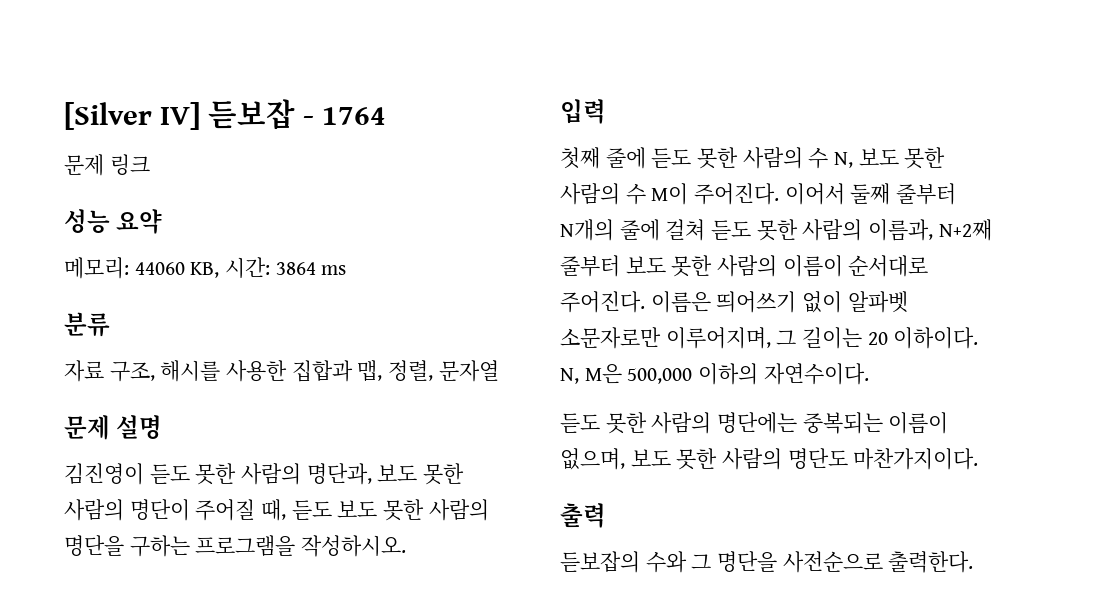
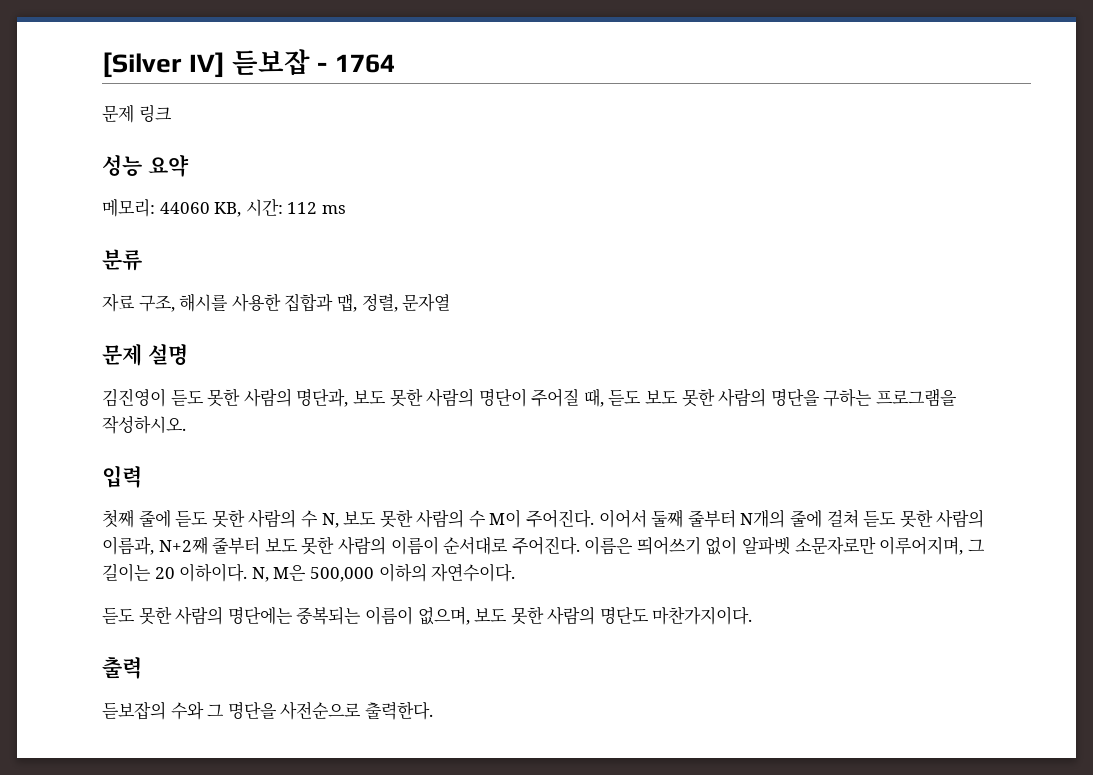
- 메모리: 44060 KB, 시간: 3864 ms
+ 메모리: 44060 KB, 시간: 112 ms

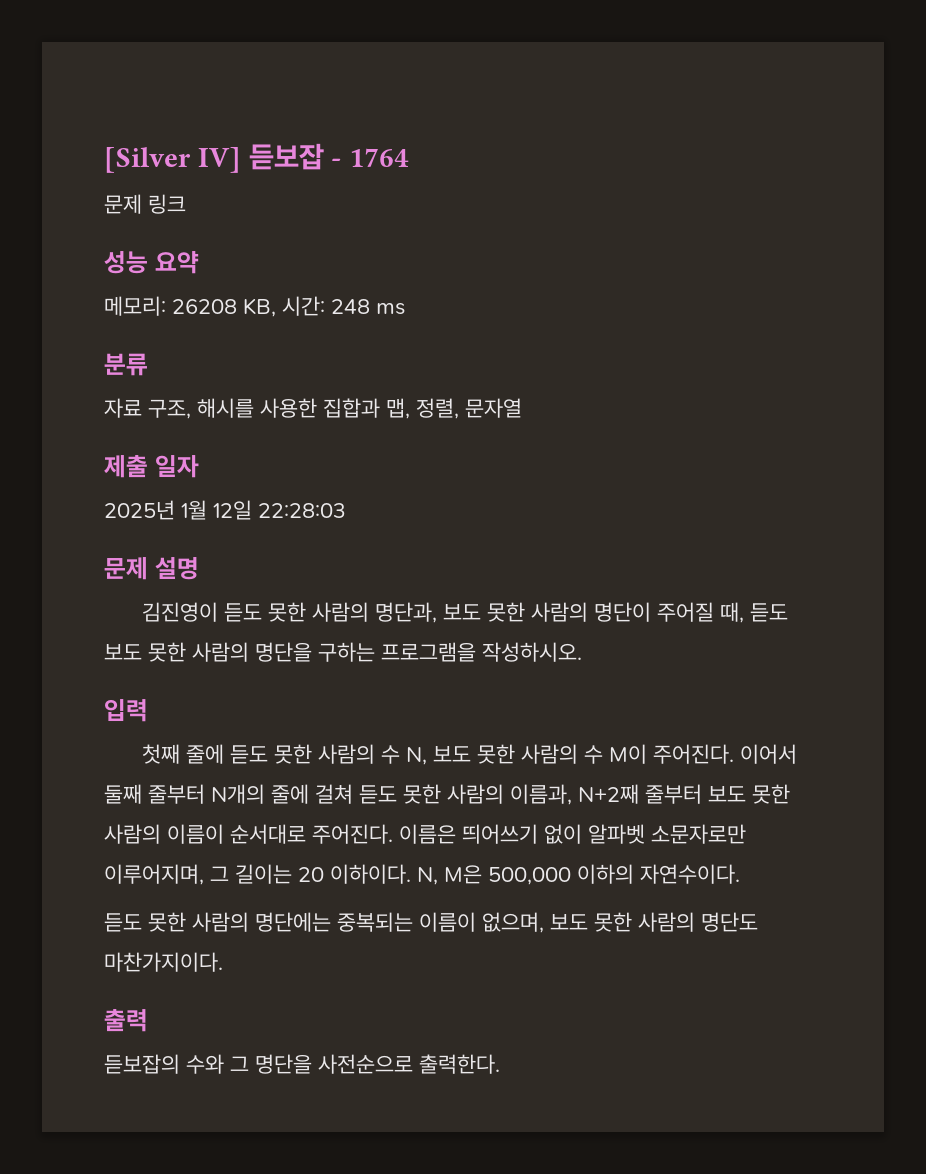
- 메모리: 44060 KB, 시간: 112 ms
+ 메모리: 26208 KB, 시간: 248 ms
+ 제출 일자
+ 2025년 1월 12일 22:28:03

